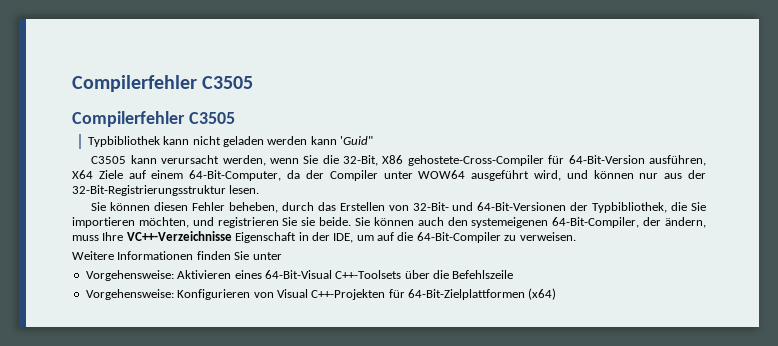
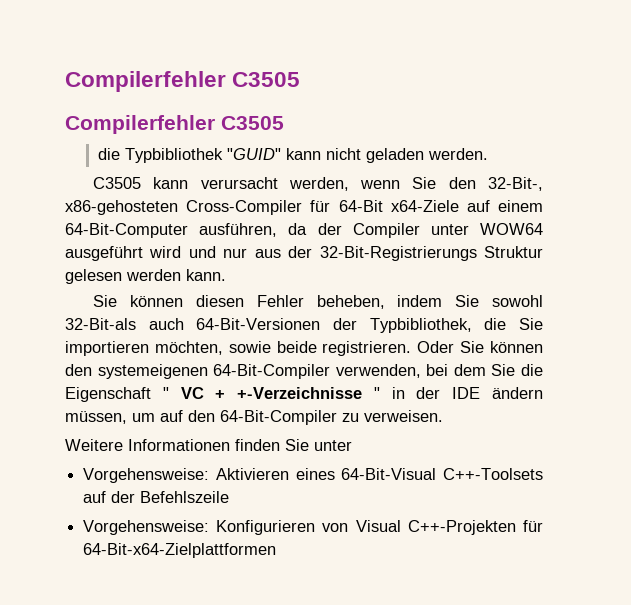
- Typbibliothek kann nicht geladen werden kann 'Guid"
+ die Typbibliothek "GUID" kann nicht geladen werden.
- C3505 kann verursacht werden, wenn Sie die 32-Bit, X86 gehostete-Cross-Compiler für 64-Bit-Version ausführen, X64 Ziele auf einem 64-Bit-Computer, da der Compiler unter WOW64 ausgeführt wird, und können nur aus der 32-Bit-Registrierungsstruktur lesen.
+ C3505 kann verursacht werden, wenn Sie den 32-Bit-, x86-gehosteten Cross-Compiler für 64-Bit x64-Ziele auf einem 64-Bit-Computer ausführen, da der Compiler unter WOW64 ausgeführt wird und nur aus der 32-Bit-Registrierungs Struktur gelesen werden kann.
- Sie können diesen Fehler beheben, durch das Erstellen von 32-Bit- und 64-Bit-Versionen der Typbibliothek, die Sie importieren möchten, und registrieren Sie sie beide. Sie können auch den systemeigenen 64-Bit-Compiler, der ändern, muss Ihre VC++-Verzeichnisse Eigenschaft in der IDE, um auf die 64-Bit-Compiler zu verweisen.
+ Sie können diesen Fehler beheben, indem Sie sowohl 32-Bit-als auch 64-Bit-Versionen der Typbibliothek, die Sie importieren möchten, sowie beide registrieren. Oder Sie können den systemeigenen 64-Bit-Compiler verwenden, bei dem Sie die Eigenschaft " VC + +-Verzeichnisse " in der IDE ändern müssen, um auf den 64-Bit-Compiler zu verweisen.
- Vorgehensweise: Aktivieren eines 64-Bit-Visual C++-Toolsets über die Befehlszeile
+ Vorgehensweise: Aktivieren eines 64-Bit-Visual C++-Toolsets auf der Befehlszeile
- Vorgehensweise: Konfigurieren von Visual C++-Projekten für 64-Bit-Zielplattformen (x64)
+ Vorgehensweise: Konfigurieren von Visual C++-Projekten für 64-Bit-x64-Zielplattformen

